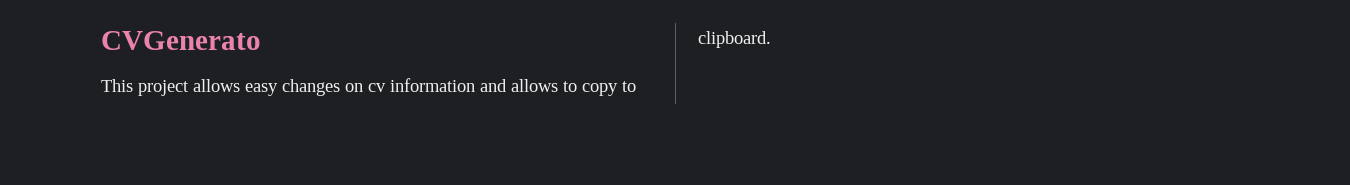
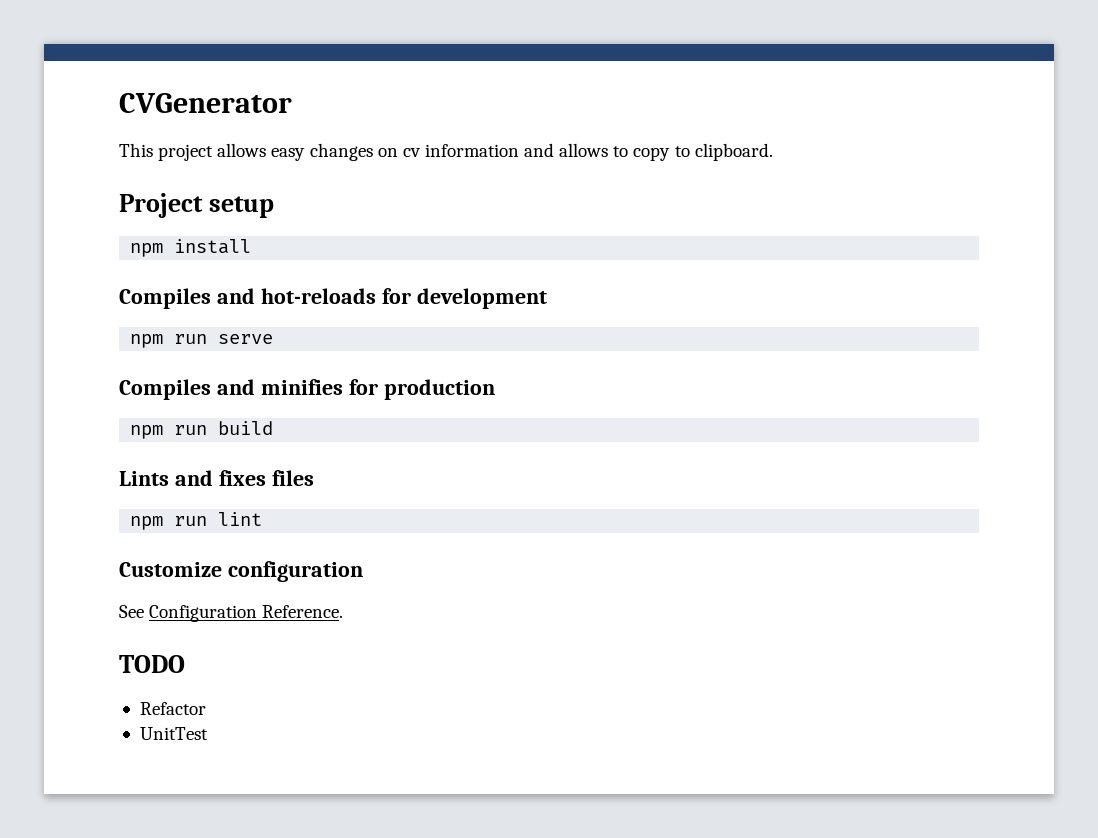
- CVGenerato
+ CVGenerator
+ Project setup
+ npm install
+ Compiles and hot-reloads for development
+ npm run serve
+ Compiles and minifies for production
+ npm run build
+ Lints and fixes files
+ npm run lint
+ Customize configuration
+ See Configuration Reference.
+ TODO
+ Refactor
+ UnitTest

